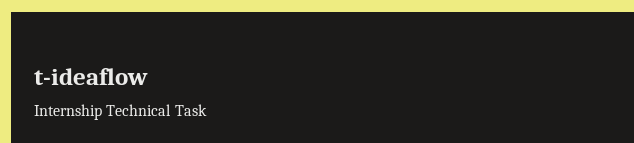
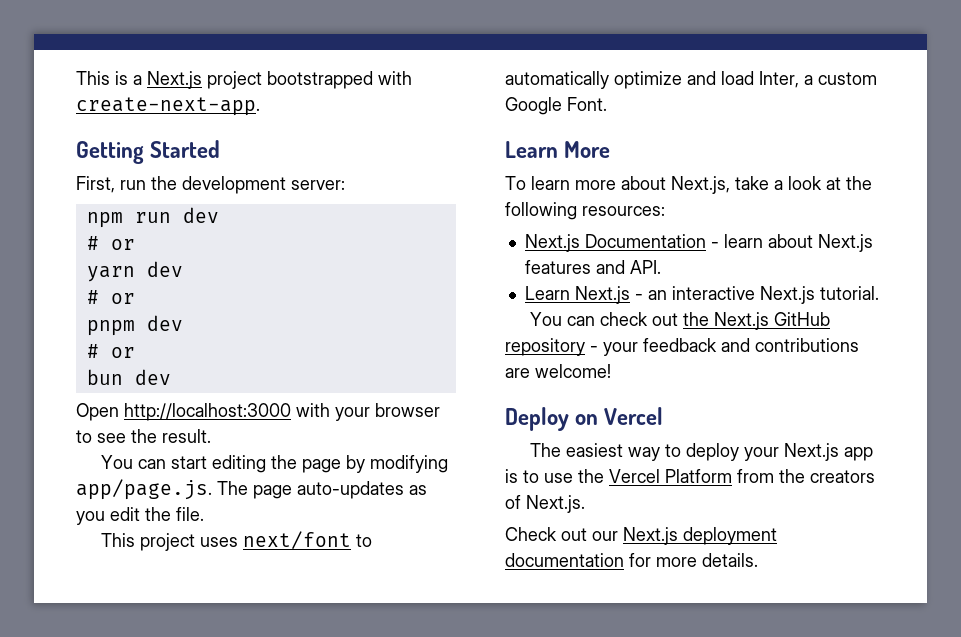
- t-ideaflow
- Internship Technical Task
+ This is a Next.js project bootstrapped with create-next-app.
+ Getting Started
+ First, run the development server:
+ npm run dev
+ # or
+ yarn dev
+ # or
+ pnpm dev
+ # or
+ bun dev
+ Open http://localhost:3000 with your browser to see the result.
+ You can start editing the page by modifying app/page.js. The page auto-updates as you edit the file.
+ This project uses next/font to automatically optimize and load Inter, a custom Google Font.
+ Learn More
+ To learn more about Next.js, take a look at the following resources:
+ Next.js Documentation - learn about Next.js features and API.
+ Learn Next.js - an interactive Next.js tutorial.
+ You can check out the Next.js GitHub repository - your feedback and contributions are welcome!
+ Deploy on Vercel
+ The easiest way to deploy your Next.js app is to use the Vercel Platform from the creators of Next.js.
+ Check out our Next.js deployment documentation for more details.

